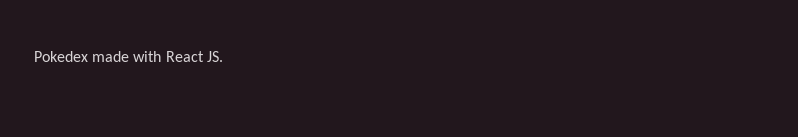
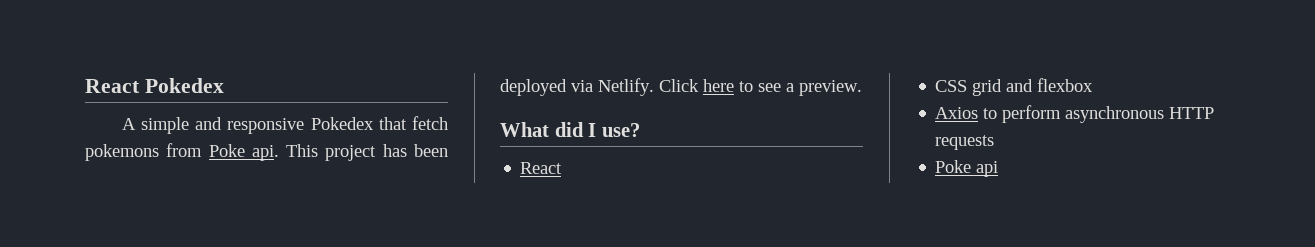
- Pokedex made with React JS.
+ React Pokedex
+ A simple and responsive Pokedex that fetch pokemons from Poke api. This project has been deployed via Netlify. Click here to see a preview.
+ What did I use?
+ React
+ CSS grid and flexbox
+ Axios to perform asynchronous HTTP requests
+ Poke api

